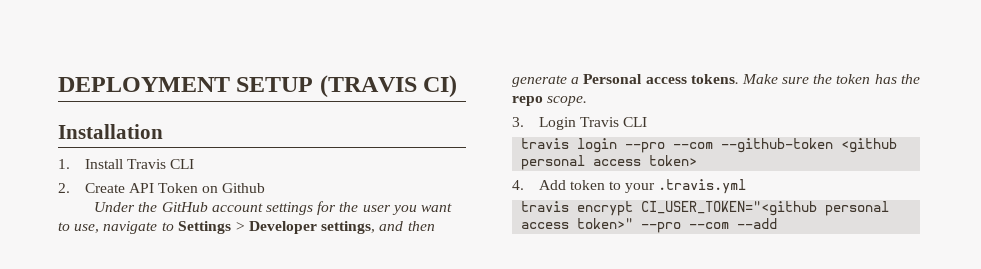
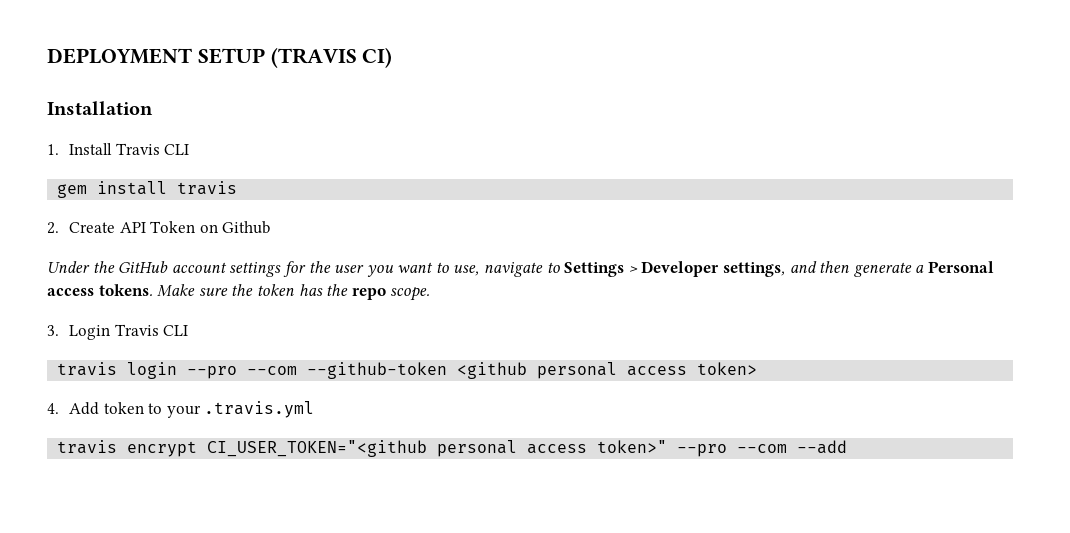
+ gem install travis

